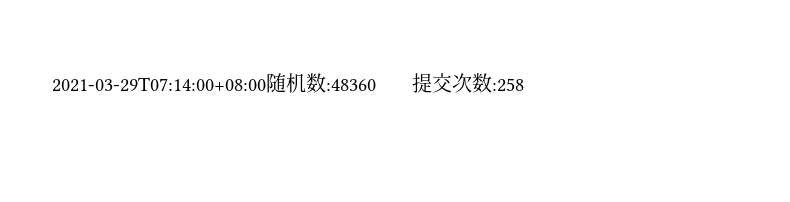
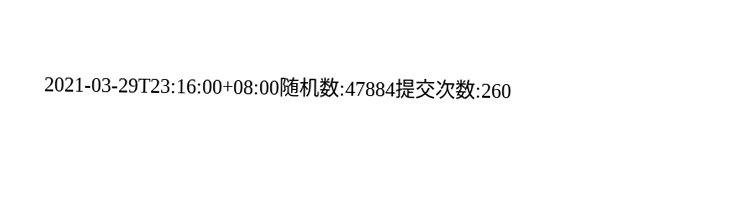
- 2021-03-29T07:14:00+08:00随机数:48360提交次数:258
+ 2021-03-29T23:16:00+08:00随机数:47884提交次数:260

